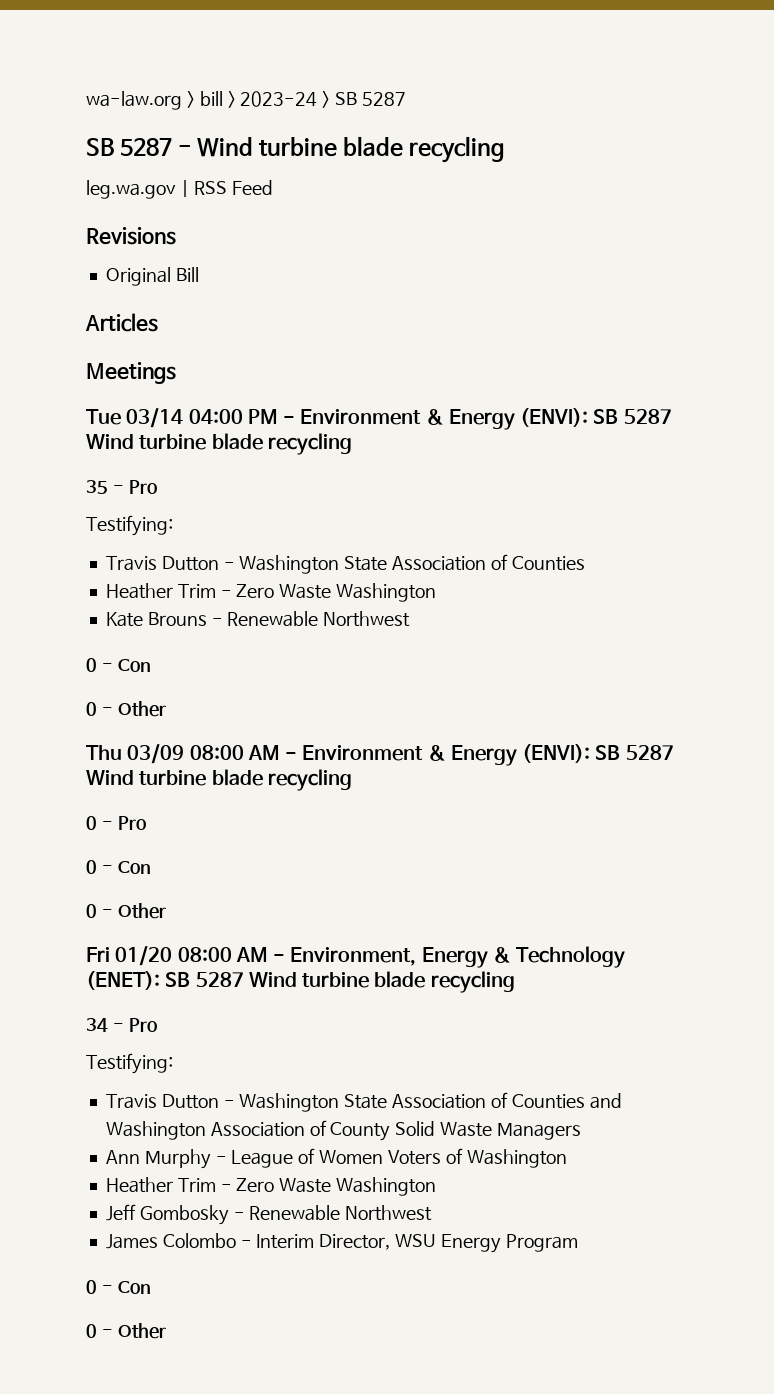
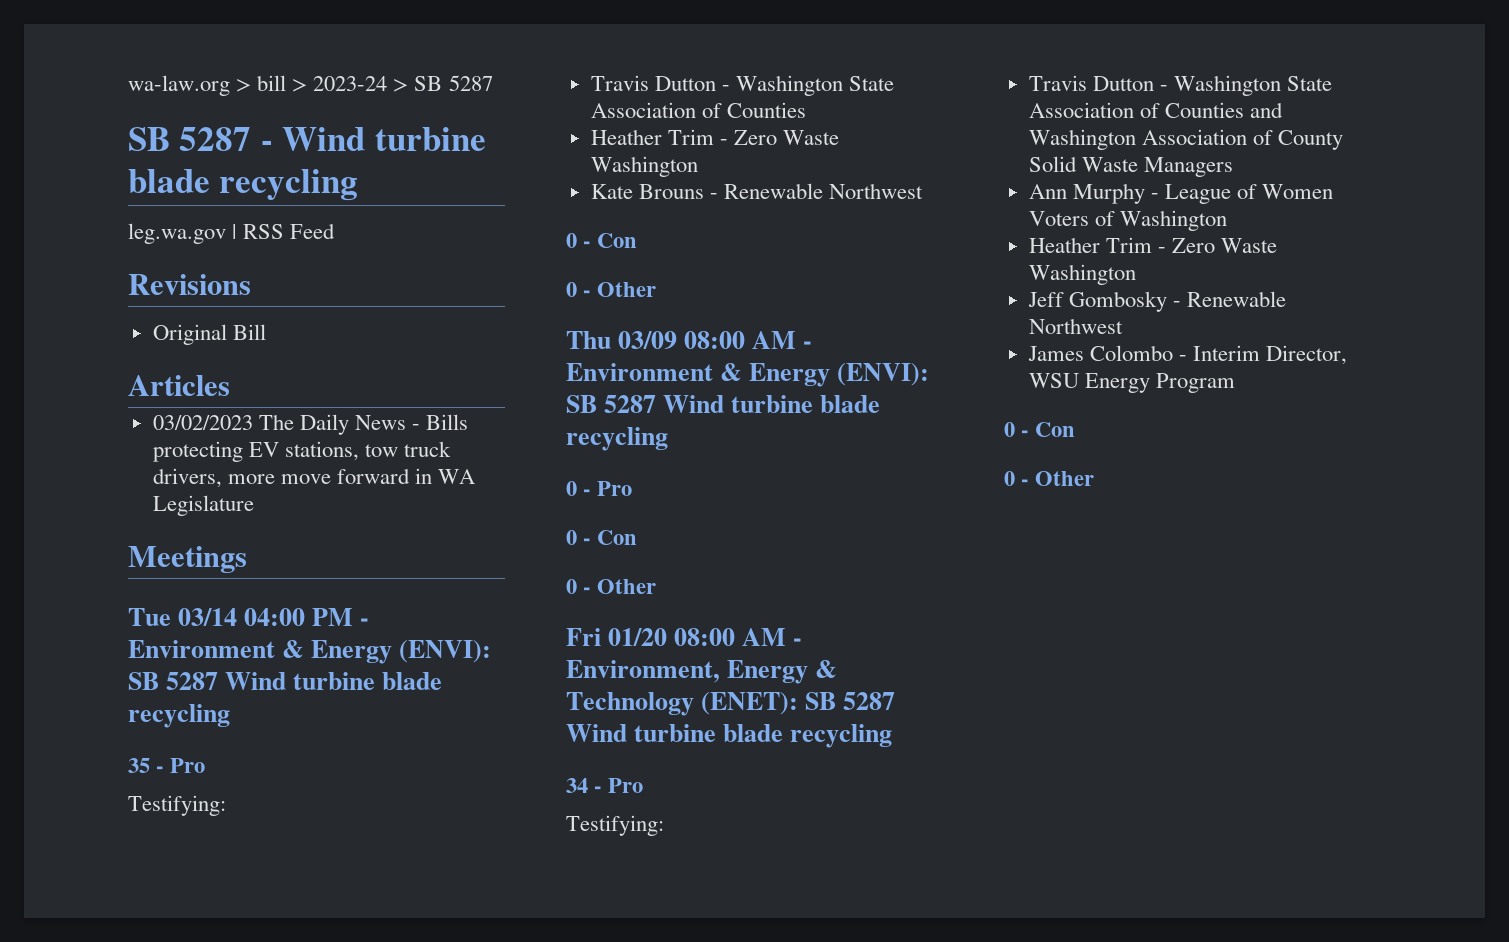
+ 03/02/2023 The Daily News - Bills protecting EV stations, tow truck drivers, more move forward in WA Legislature

